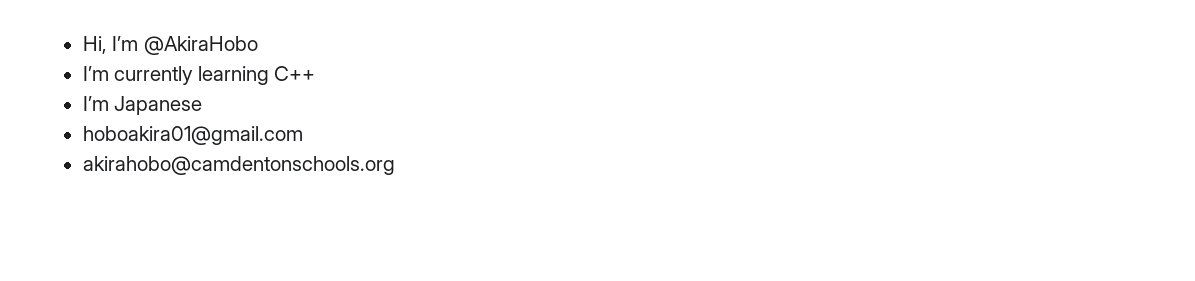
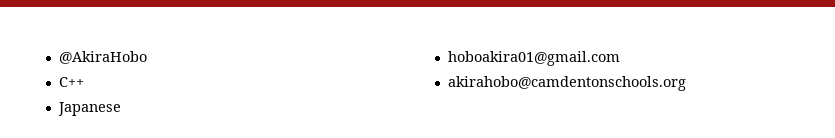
- Hi, I’m @AkiraHobo
+ @AkiraHobo
- I’m currently learning C++
+ C++
- I’m Japanese
+ Japanese

